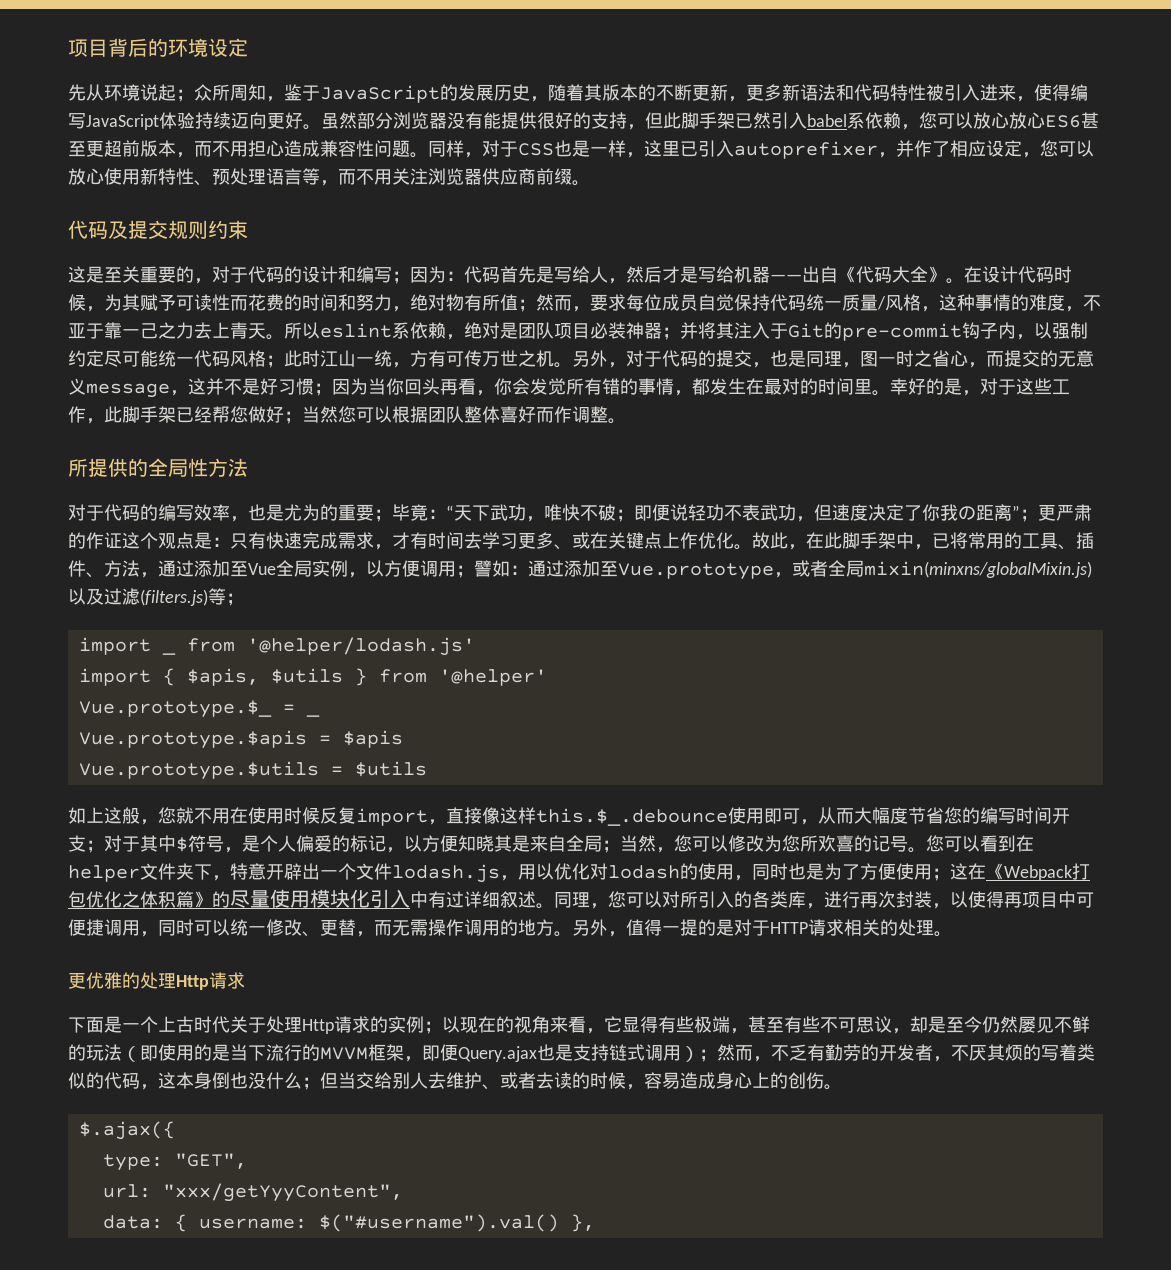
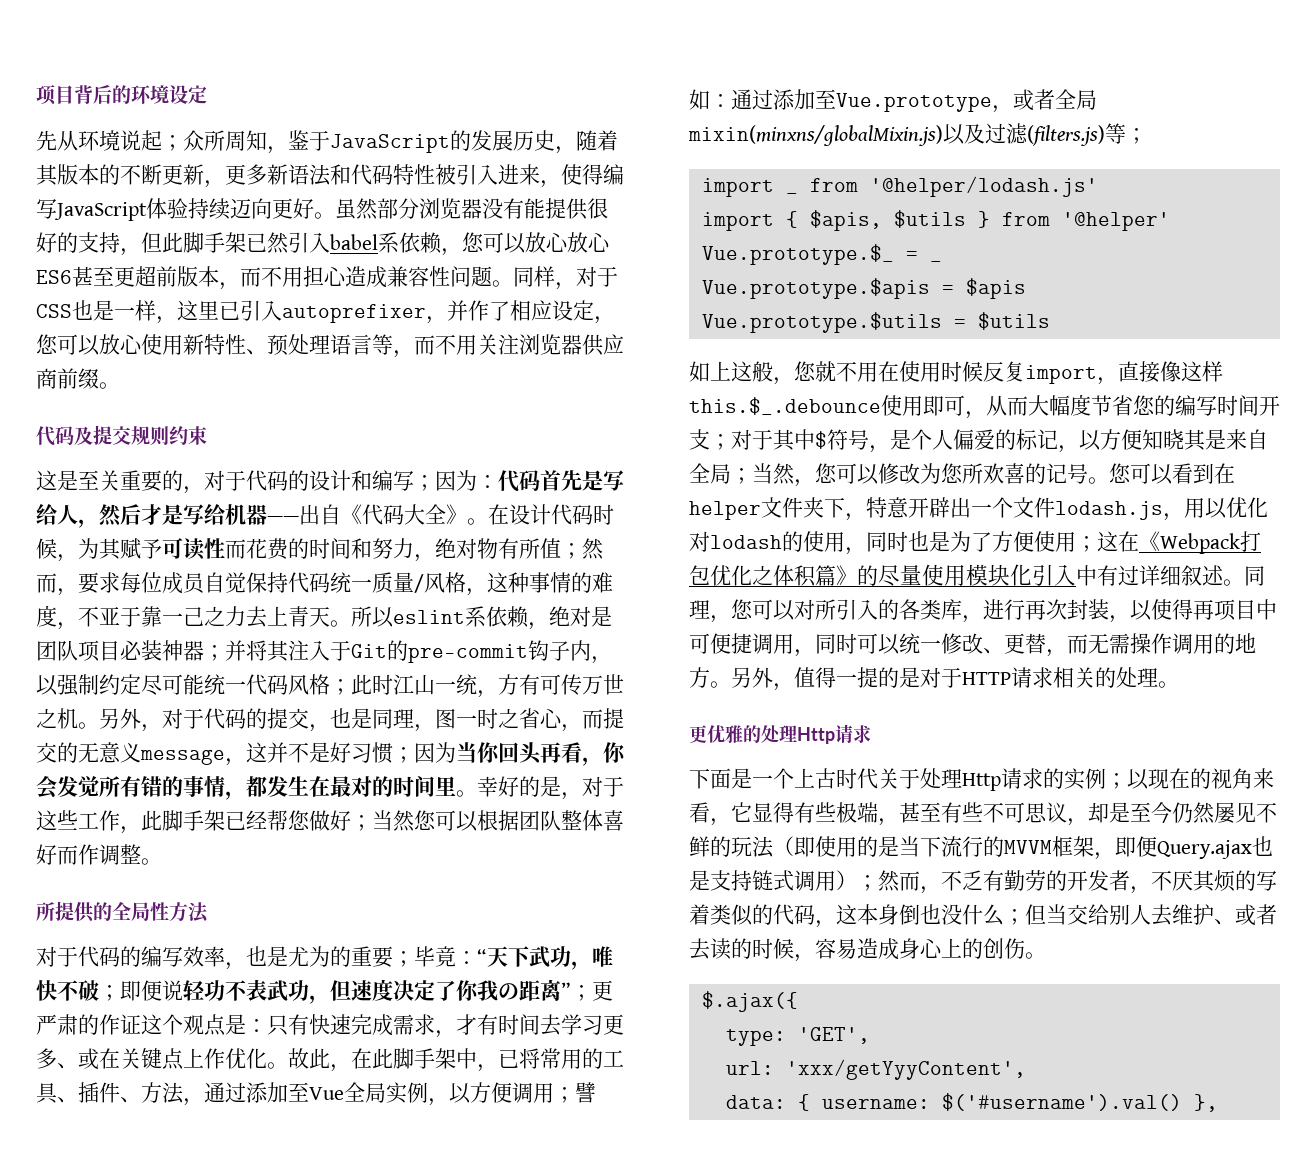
- type: "GET",
+ type: 'GET',
- url: "xxx/getYyyContent",
+ url: 'xxx/getYyyContent',
- data: { username: $("#username").val() },
+ data: { username: $('#username').val() },

